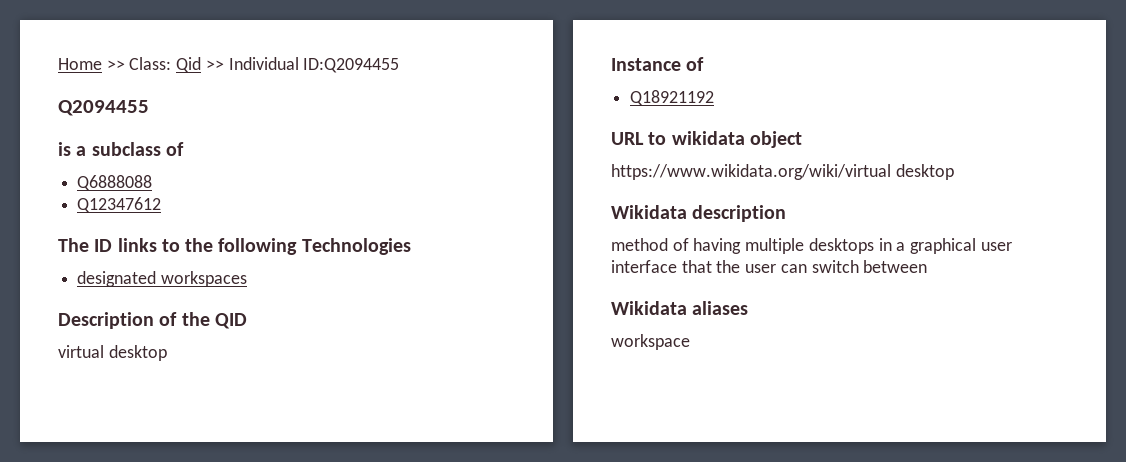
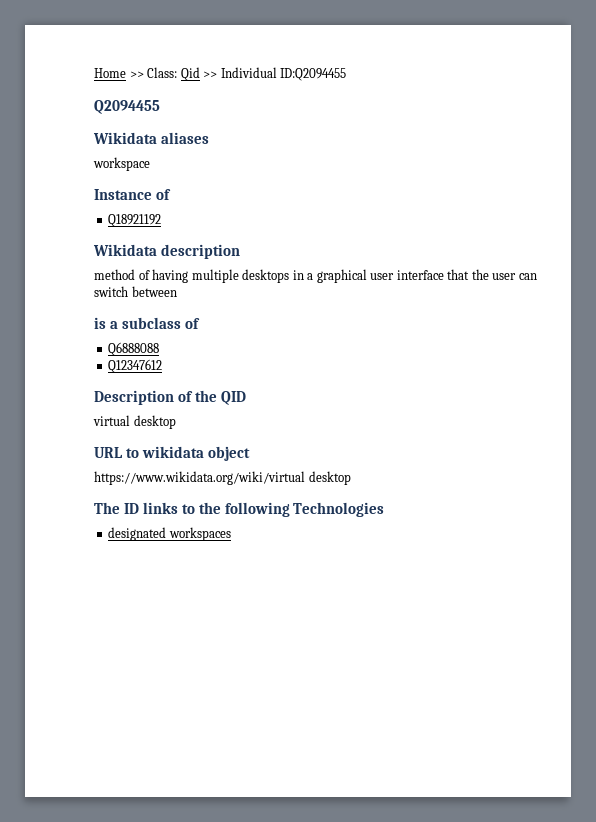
- is a subclass of
- Q6888088
- Q12347612
- The ID links to the following Technologies
- designated workspaces
- Description of the QID
- virtual desktop
+ Wikidata aliases
+ workspace
  Instance of
  Q18921192
- URL to wikidata object
- https://www.wikidata.org/wiki/virtual desktop
- Wikidata aliases
- workspace
+ is a subclass of
+ Q6888088
+ Q12347612
+ Description of the QID
+ virtual desktop
+ URL to wikidata object
+ https://www.wikidata.org/wiki/virtual desktop
+ The ID links to the following Technologies
+ designated workspaces

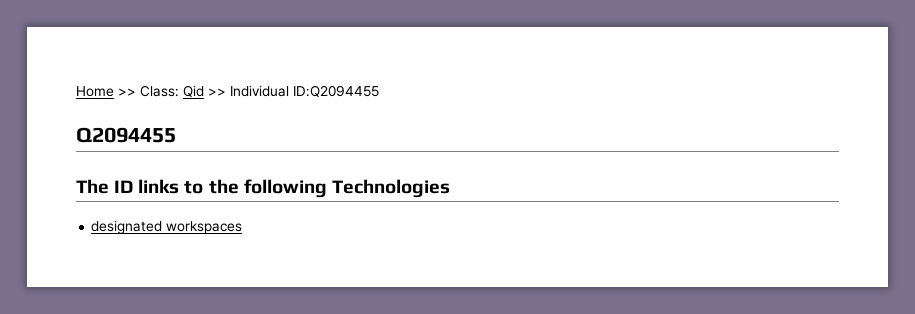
- Wikidata aliases
- workspace
- Instance of
- Q18921192
- Wikidata description
- method of having multiple desktops in a graphical user interface that the user can switch between
- is a subclass of
- Q6888088
- Q12347612
- Description of the QID
- virtual desktop
- URL to wikidata object
- https://www.wikidata.org/wiki/virtual desktop

